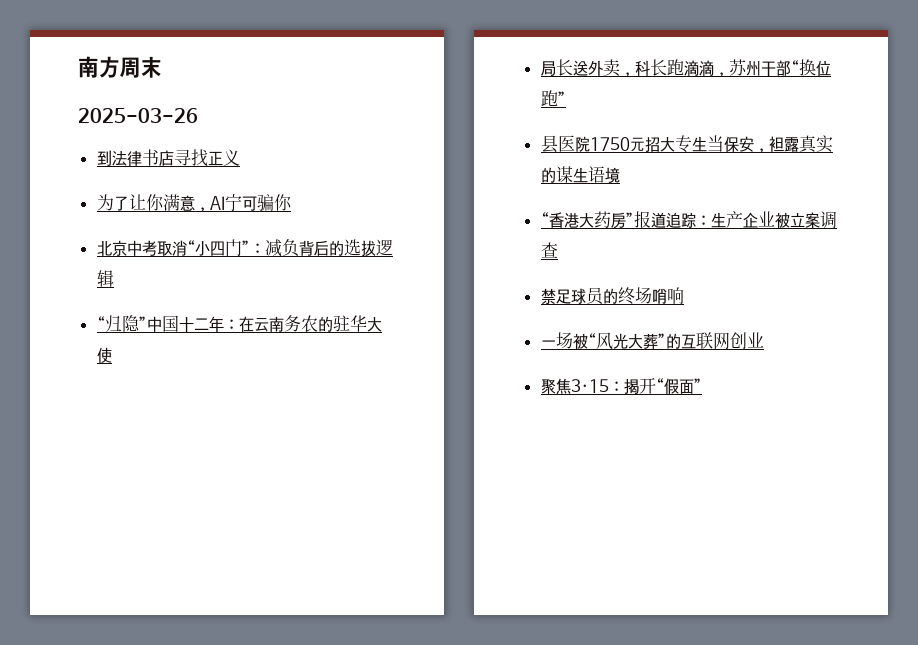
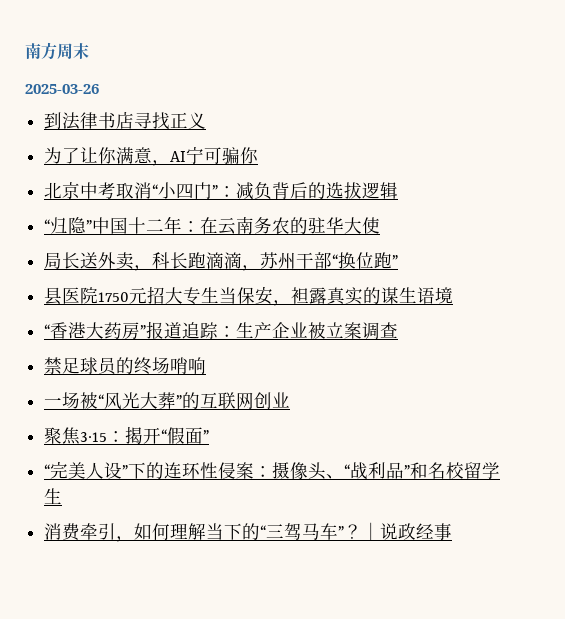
+ “完美人设”下的连环性侵案：摄像头、“战利品”和名校留学生
+ 消费牵引，如何理解当下的“三驾马车”？｜说政经事

